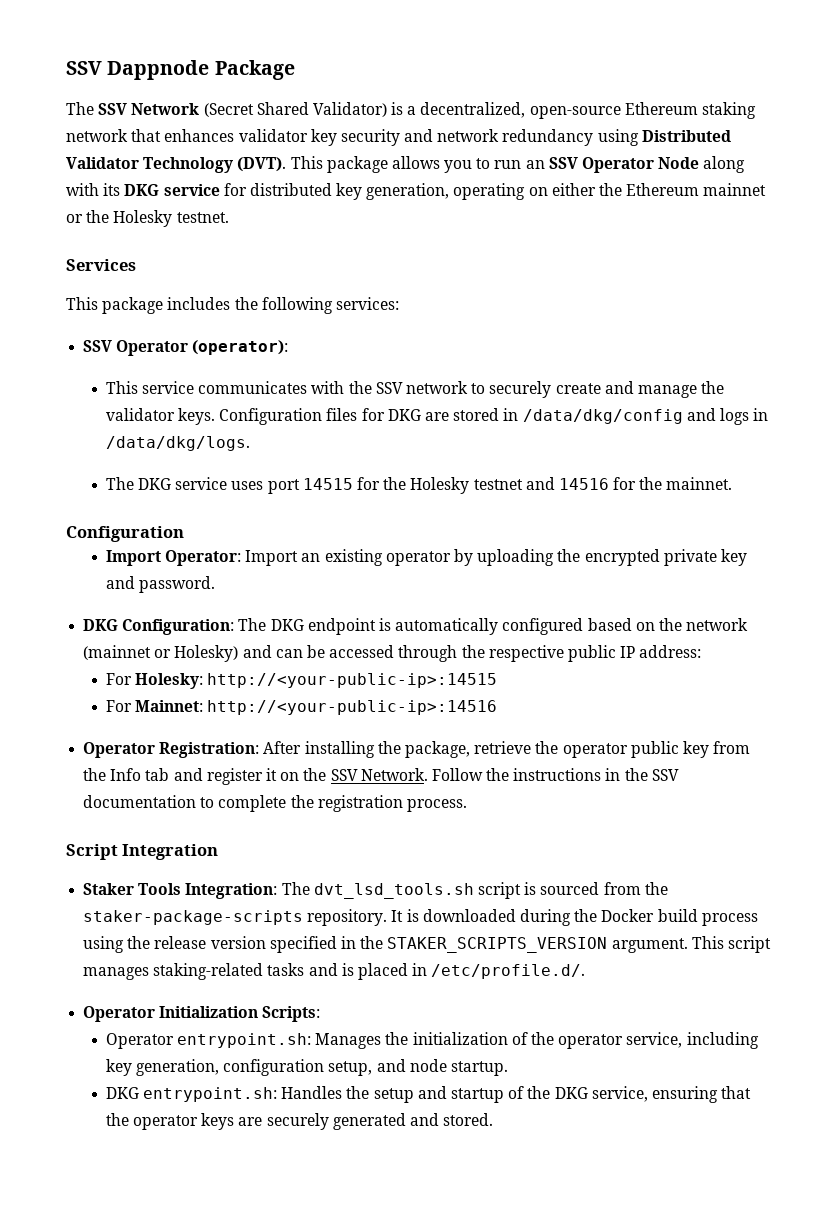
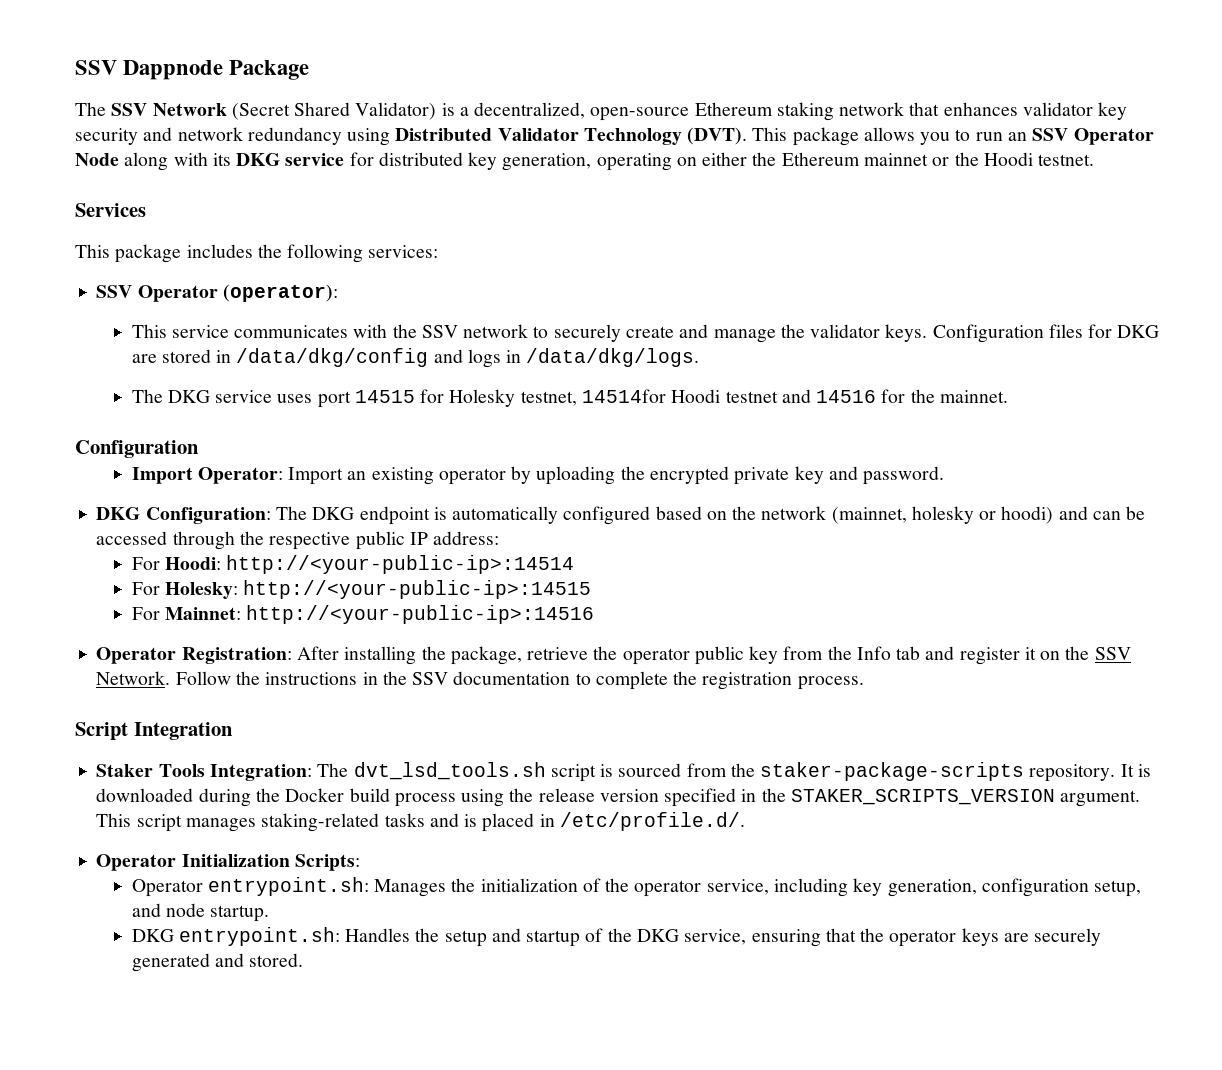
- This package allows you to run an SSV Operator Node along with its DKG service for distributed key generation, operating on either the Ethereum mainnet or the Holesky testnet.
+ This package allows you to run an SSV Operator Node along with its DKG service for distributed key generation, operating on either the Ethereum mainnet or the Hoodi testnet.
- The DKG service uses port 14515 for the Holesky testnet and 14516 for the mainnet.
+ The DKG service uses port 14515 for Holesky testnet, 14514for Hoodi testnet and 14516 for the mainnet.
- DKG Configuration: The DKG endpoint is automatically configured based on the network (mainnet or Holesky) and can be accessed through the respective public IP address:
+ DKG Configuration: The DKG endpoint is automatically configured based on the network (mainnet, holesky or hoodi) and can be accessed through the respective public IP address:
+ For Hoodi: http://<your-public-ip>:14514

